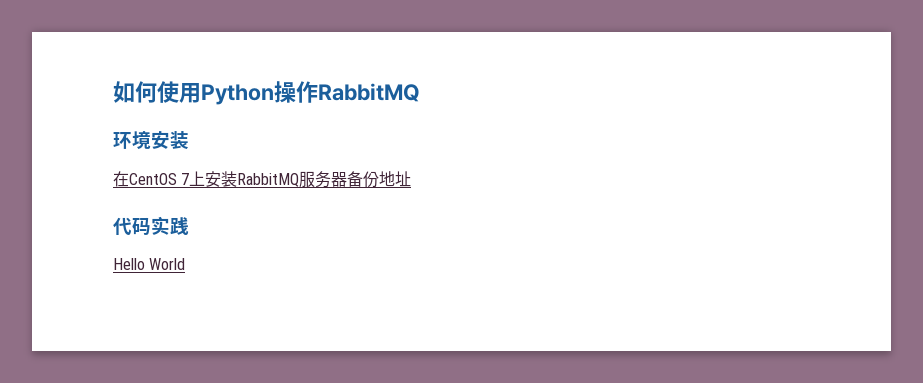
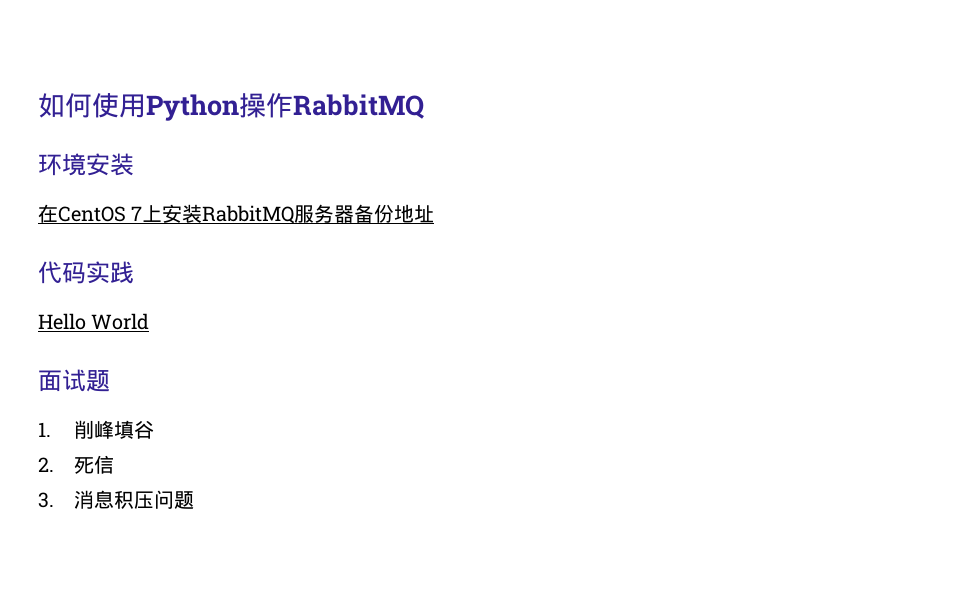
+ 面试题
+ 1.削峰填谷
+ 2.死信
+ 3.消息积压问题

